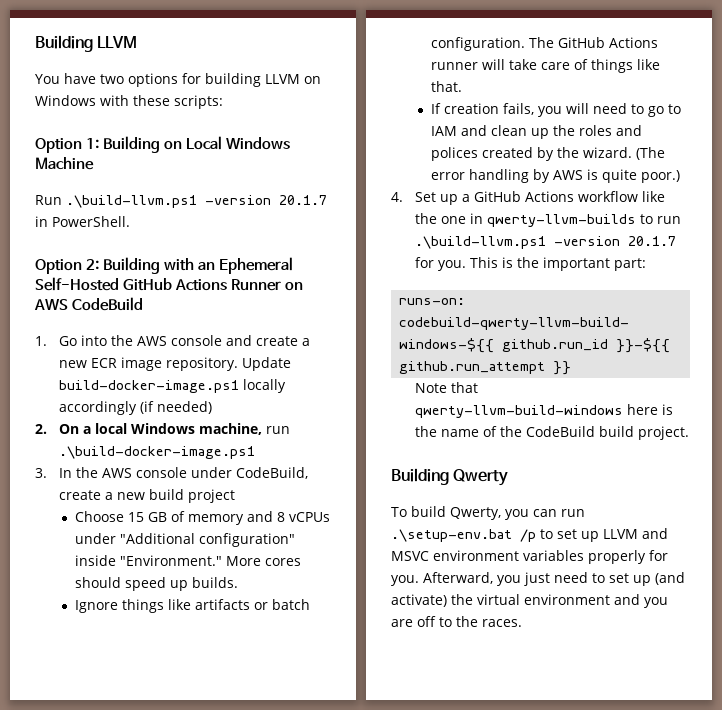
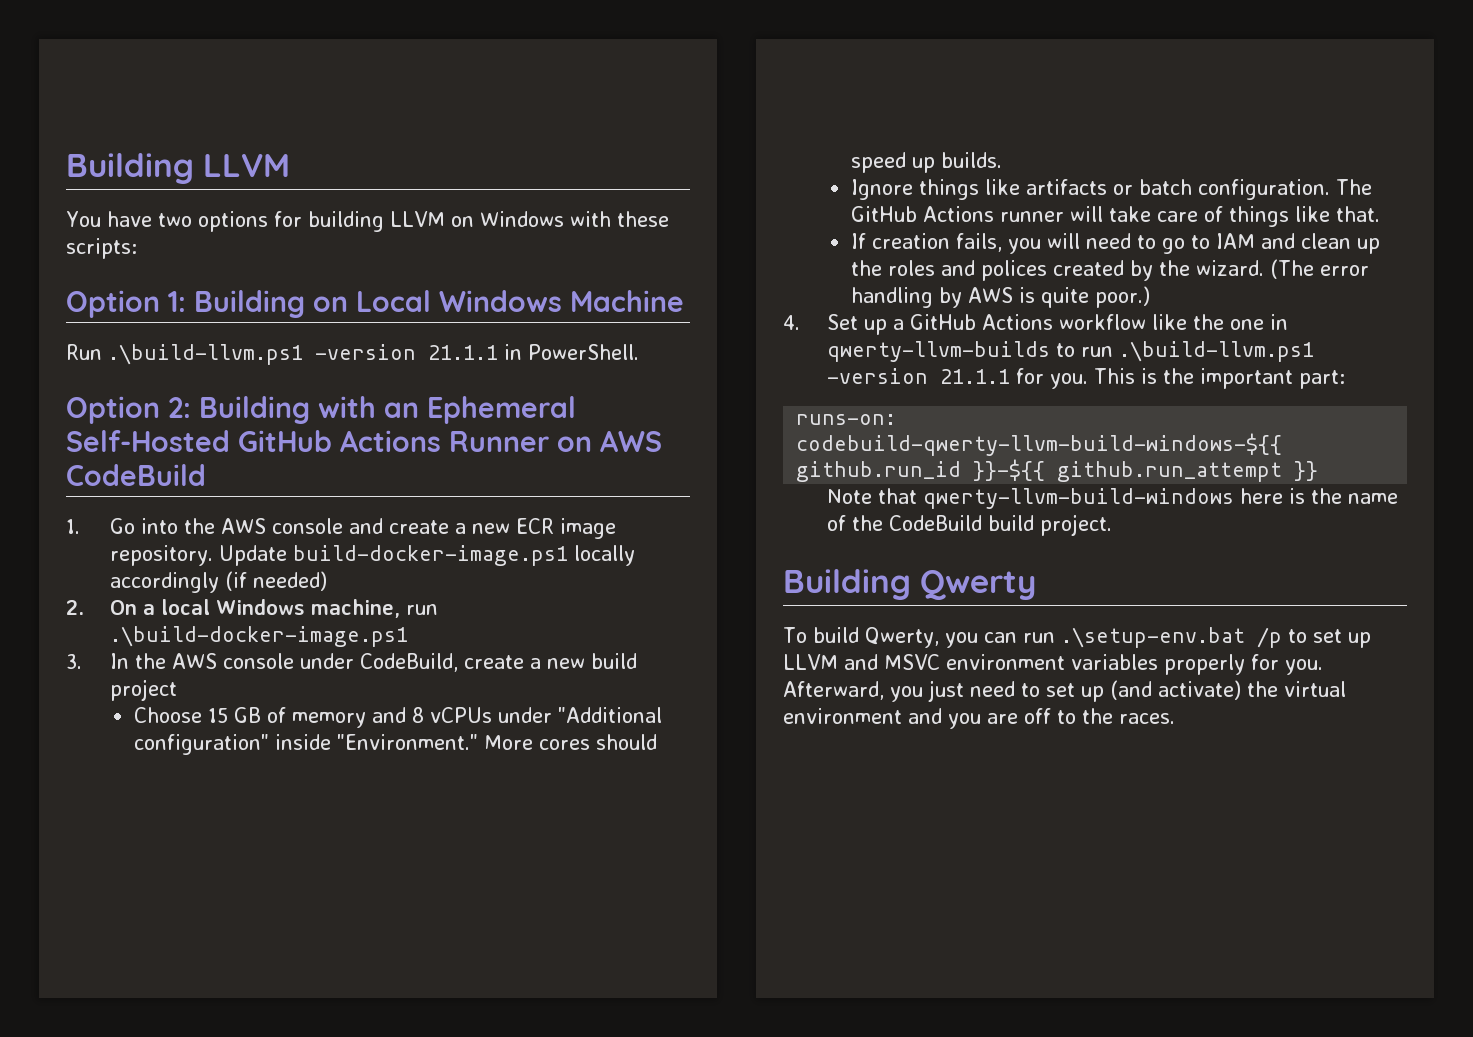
- Run .\build-llvm.ps1 -version 20.1.7 in PowerShell.
+ Run .\build-llvm.ps1 -version 21.1.1 in PowerShell.
- 4. Set up a GitHub Actions workflow like the one in qwerty-llvm-builds to run .\build-llvm.ps1 -version 20.1.7 for you.
+ 4. Set up a GitHub Actions workflow like the one in qwerty-llvm-builds to run .\build-llvm.ps1 -version 21.1.1 for you.

